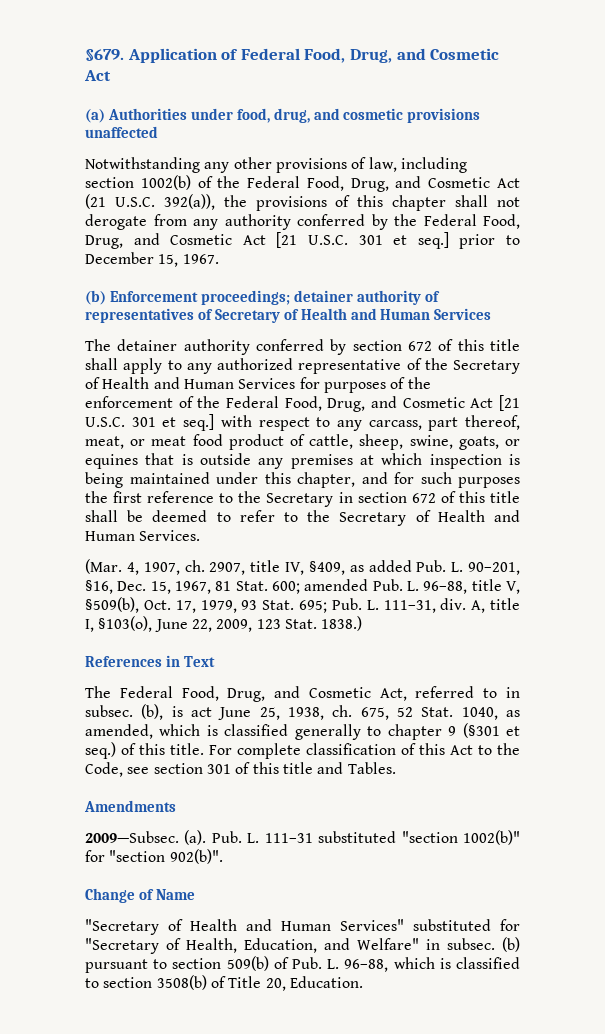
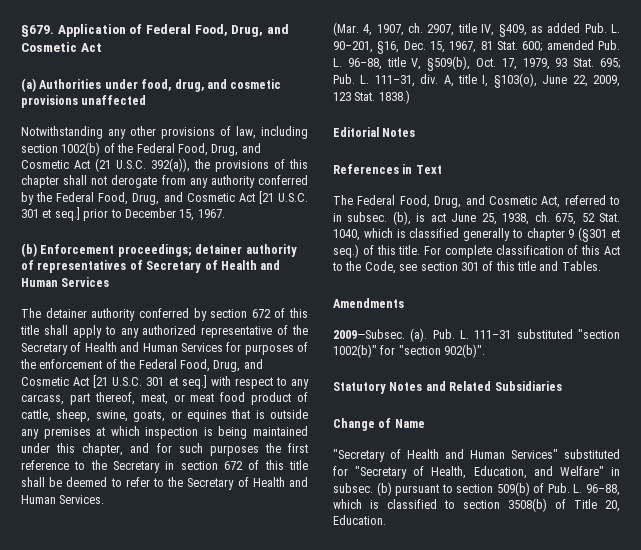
+ Editorial Notes
- 1040, as amended, which is classified generally to chapter 9 (§301 et seq.) of this title.
+ 1040, which is classified generally to chapter 9 (§301 et seq.) of this title.
+ Statutory Notes and Related Subsidiaries

